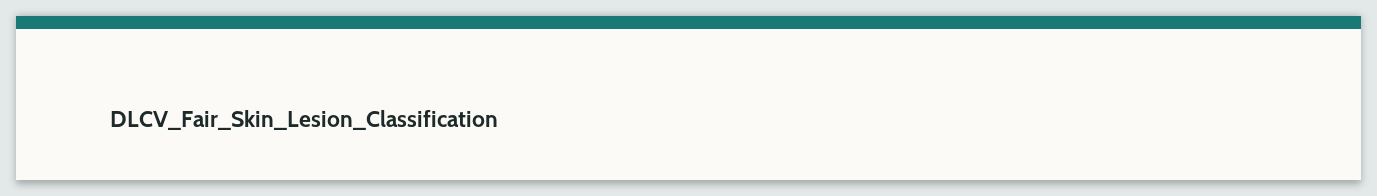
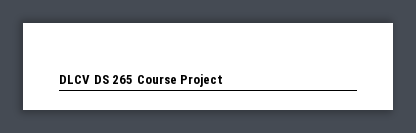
- DLCV_Fair_Skin_Lesion_Classification
+ DLCV DS 265 Course Project

